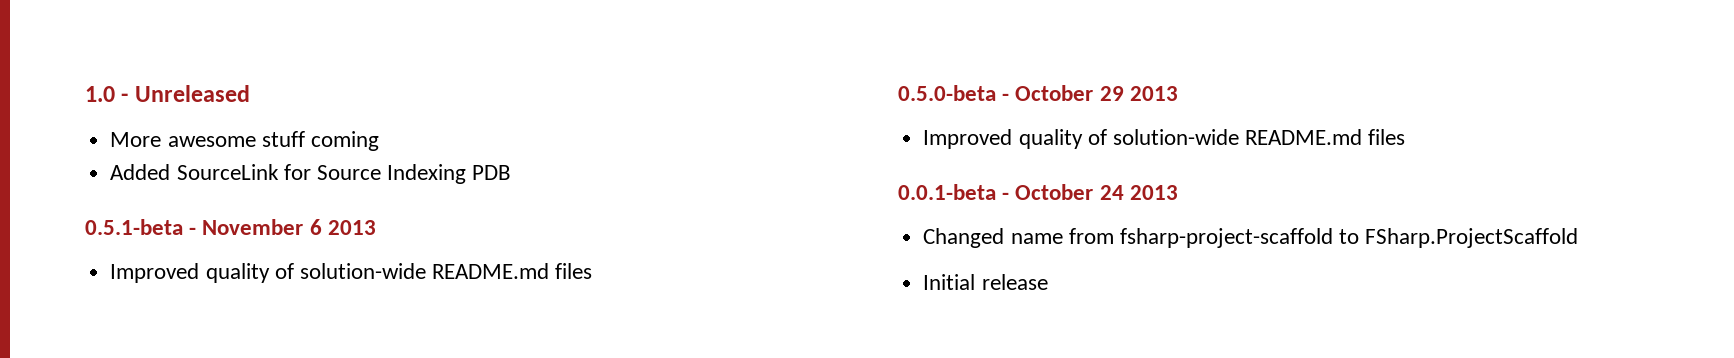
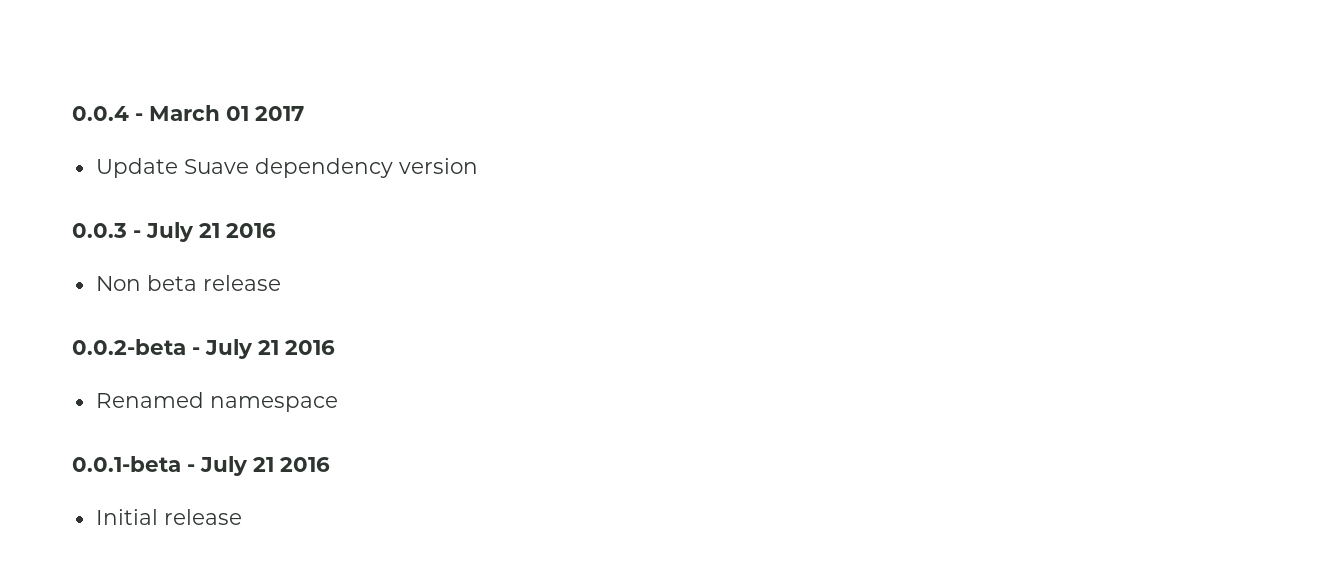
- 1.0 - Unreleased
- More awesome stuff coming
- Added SourceLink for Source Indexing PDB
- 0.5.1-beta - November 6 2013
- Improved quality of solution-wide README.md files
- 0.5.0-beta - October 29 2013
- Improved quality of solution-wide README.md files
- 0.0.1-beta - October 24 2013
- Changed name from fsharp-project-scaffold to FSharp.ProjectScaffold
+ 0.0.4 - March 01 2017
+ Update Suave dependency version
+ 0.0.3 - July 21 2016
+ Non beta release
+ 0.0.2-beta - July 21 2016
+ Renamed namespace
+ 0.0.1-beta - July 21 2016

